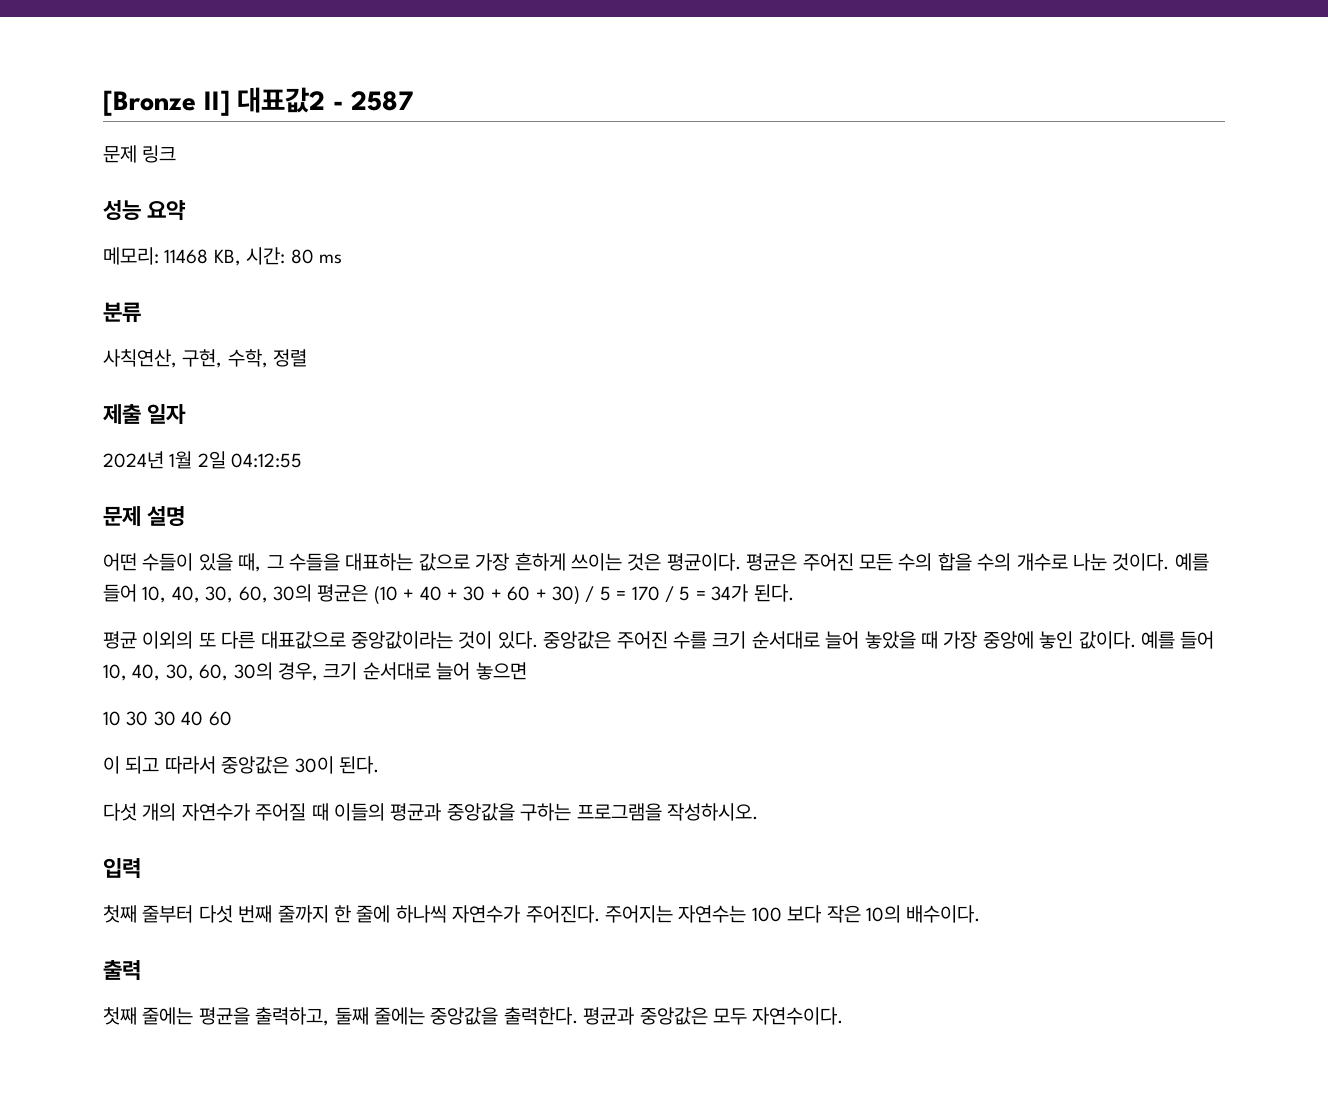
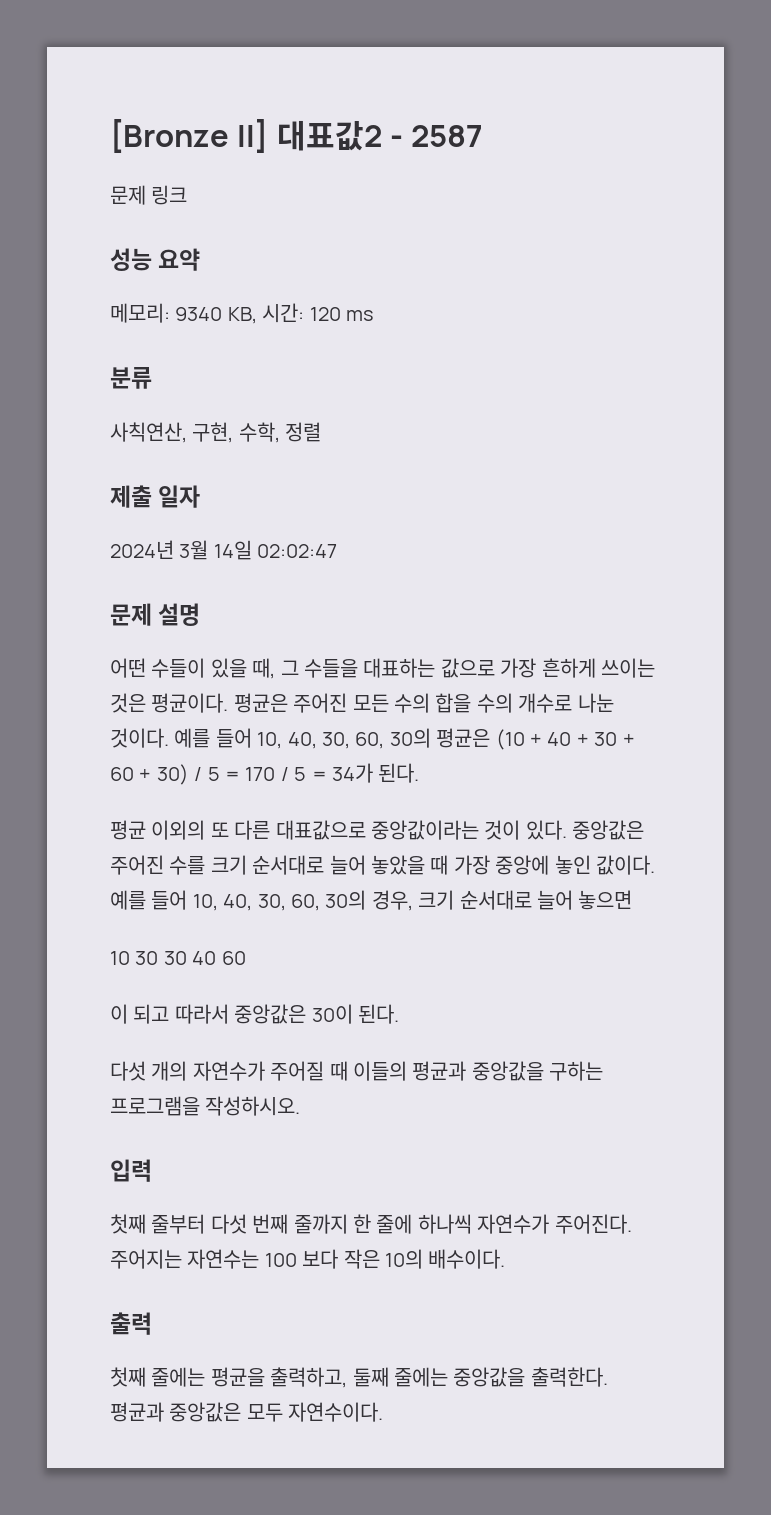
- 메모리: 11468 KB, 시간: 80 ms
+ 메모리: 9340 KB, 시간: 120 ms
- 2024년 1월 2일 04:12:55
+ 2024년 3월 14일 02:02:47

